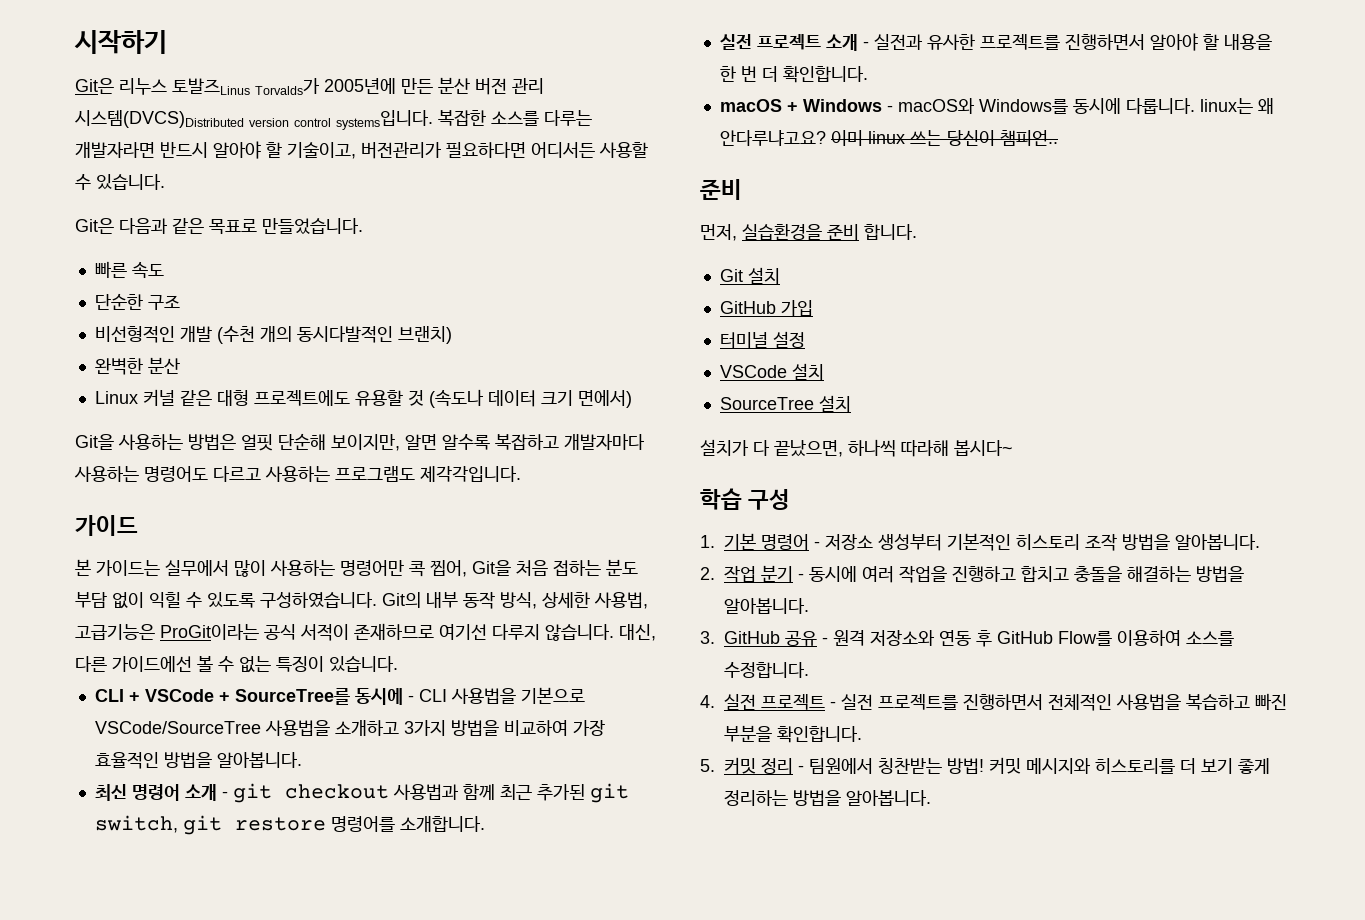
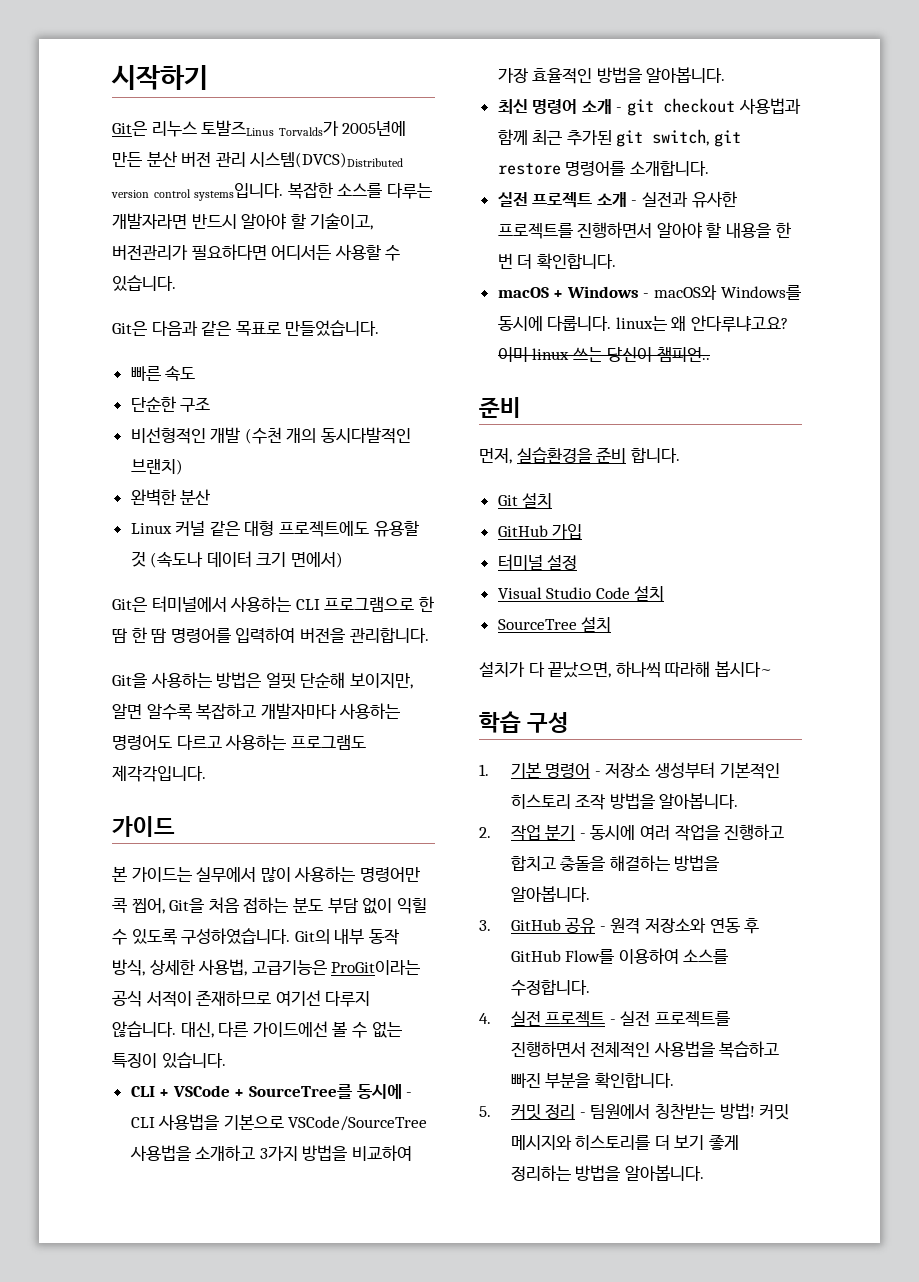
+ Git은 터미널에서 사용하는 CLI 프로그램으로 한 땀 한 땀 명령어를 입력하여 버전을 관리합니다.
- VSCode 설치
+ Visual Studio Code 설치

